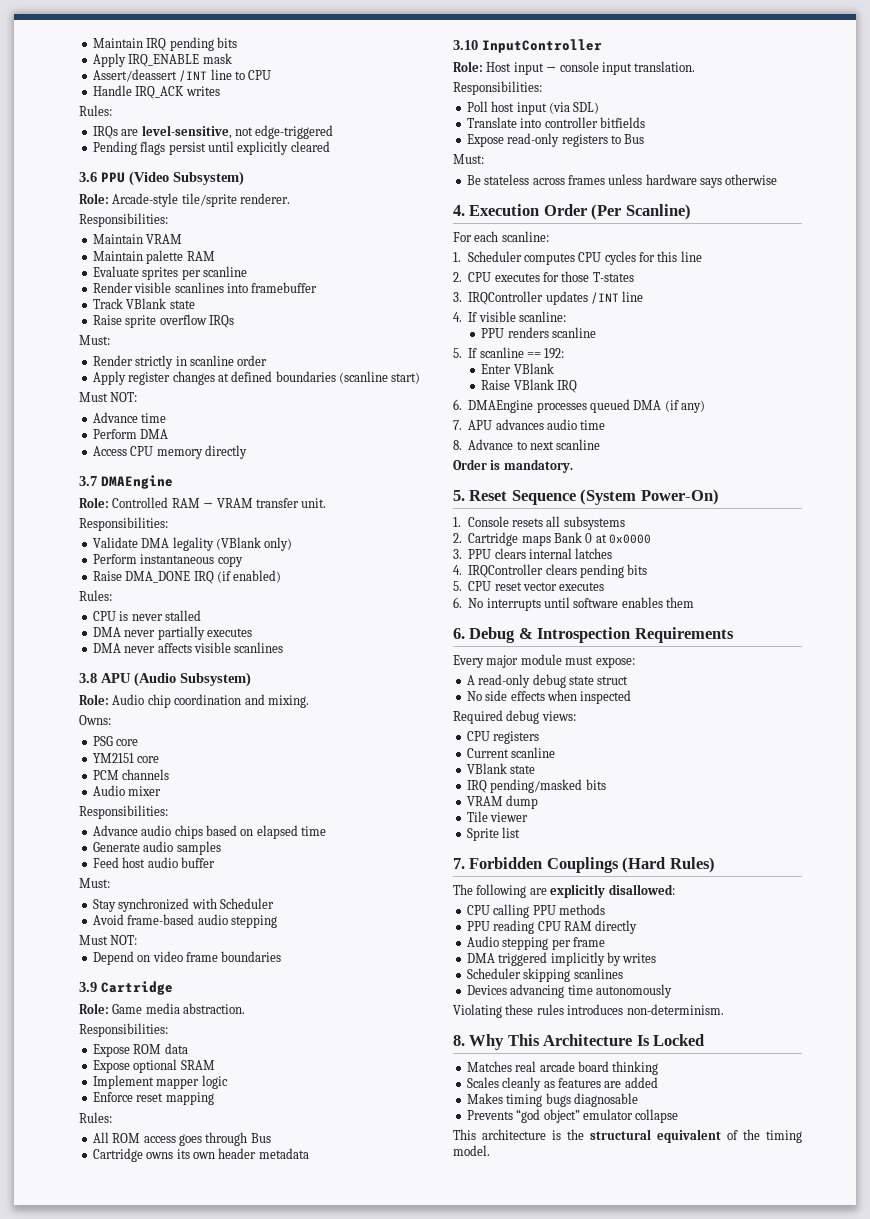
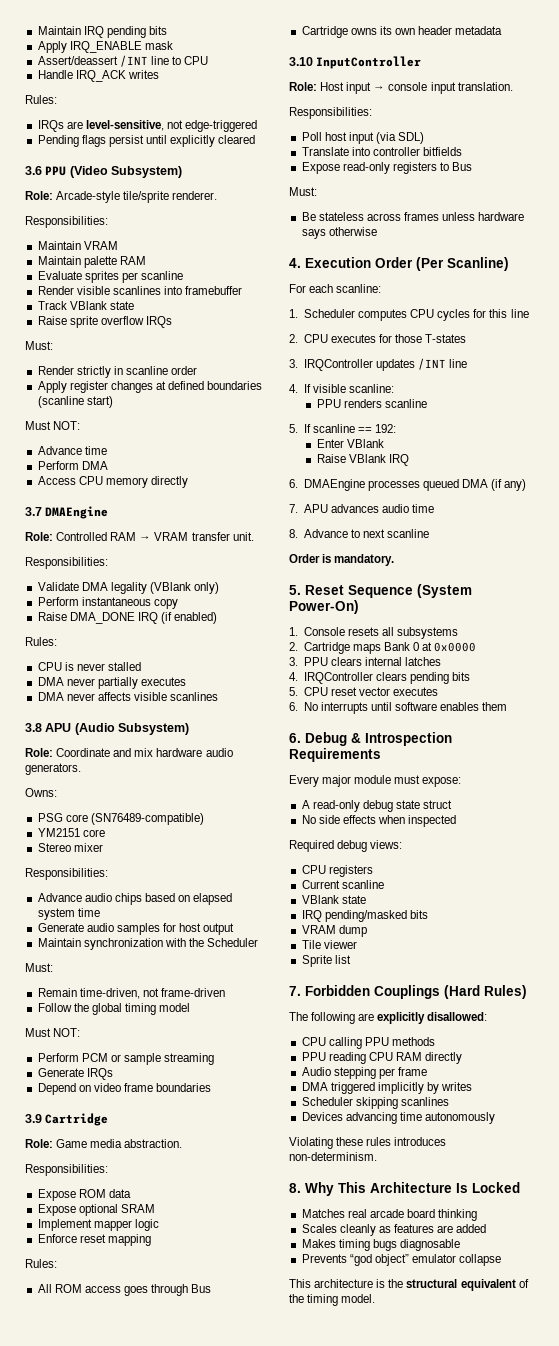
- Role: Audio chip coordination and mixing.
+ Role: Coordinate and mix hardware audio generators.
- PSG core
+ PSG core (SN76489-compatible)
- PCM channels
- Audio mixer
+ Stereo mixer
- Advance audio chips based on elapsed time
+ Advance audio chips based on elapsed system time
- Generate audio samples
- Feed host audio buffer
+ Generate audio samples for host output
+ Maintain synchronization with the Scheduler
  Must:
- Stay synchronized with Scheduler
- Avoid frame-based audio stepping
+ Remain time-driven, not frame-driven
+ Follow the global timing model
  Must NOT:
+ Perform PCM or sample streaming
+ Generate IRQs

